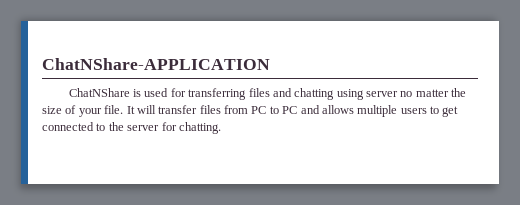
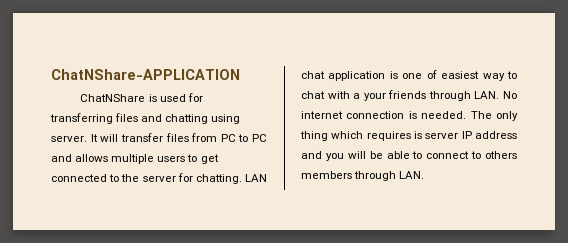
- ChatNShare is used for transferring files and chatting using server no matter the size of your file.
+ ChatNShare is used for transferring files and chatting using server.
+ LAN chat application is one of easiest way to chat with a your friends through LAN. No internet connection is needed. The only thing which requires is server IP address and you will be able to connect to others members through LAN.

